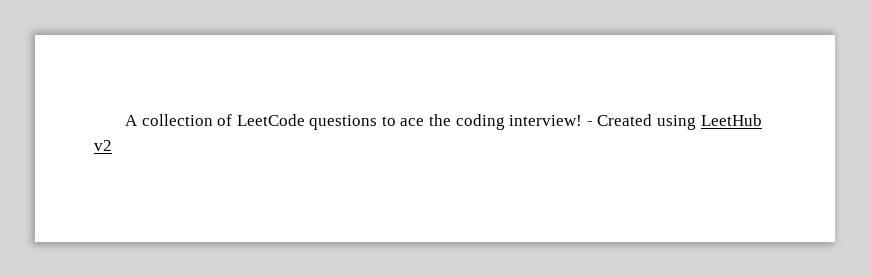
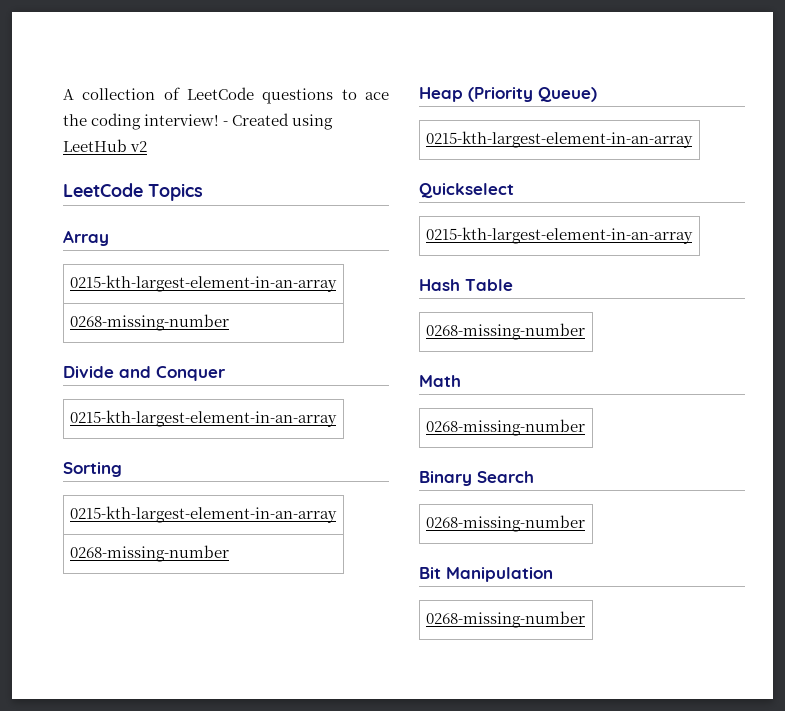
+ LeetCode Topics
+ Array
+ 0215-kth-largest-element-in-an-array
+ 0268-missing-number
+ Divide and Conquer
+ 0215-kth-largest-element-in-an-array
+ Sorting
+ 0215-kth-largest-element-in-an-array
+ 0268-missing-number
+ Heap (Priority Queue)
+ 0215-kth-largest-element-in-an-array
+ Quickselect
+ 0215-kth-largest-element-in-an-array
+ Hash Table
+ 0268-missing-number
+ Math
+ 0268-missing-number
+ Binary Search
+ 0268-missing-number
+ Bit Manipulation
+ 0268-missing-number

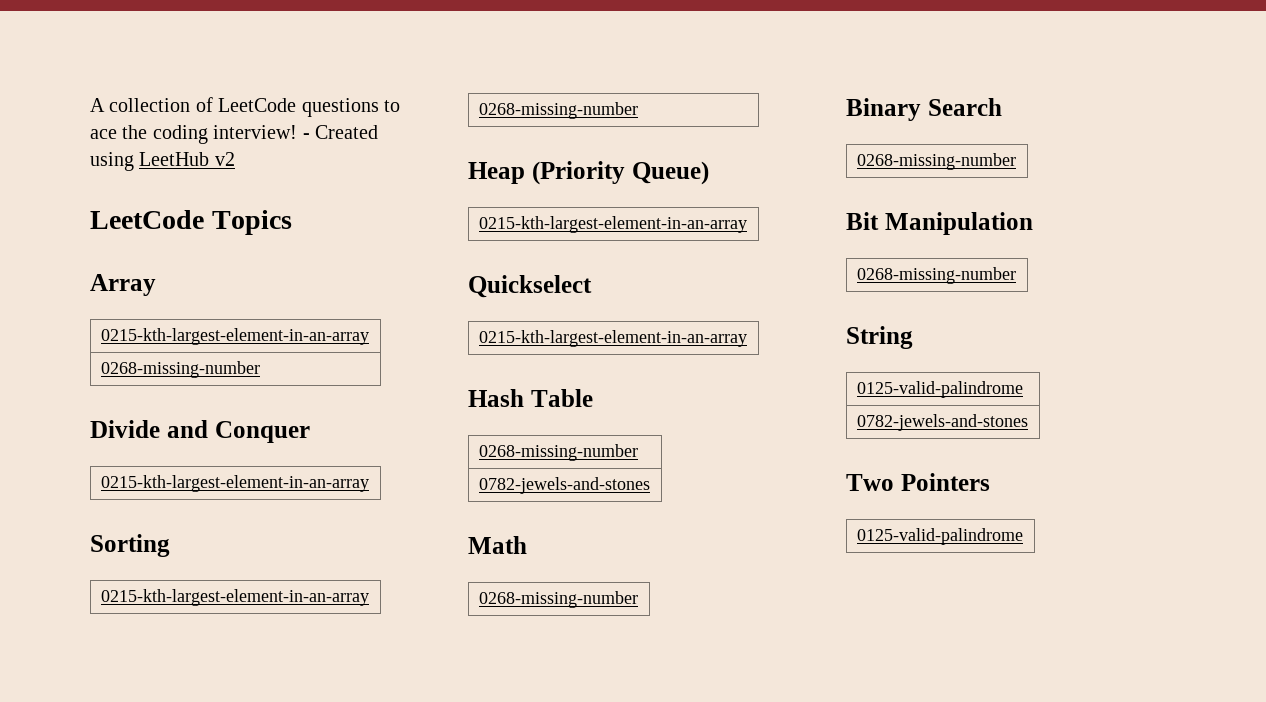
  Hash Table
  0268-missing-number
+ 0782-jewels-and-stones
+ String
+ 0125-valid-palindrome
+ 0782-jewels-and-stones
+ Two Pointers
+ 0125-valid-palindrome

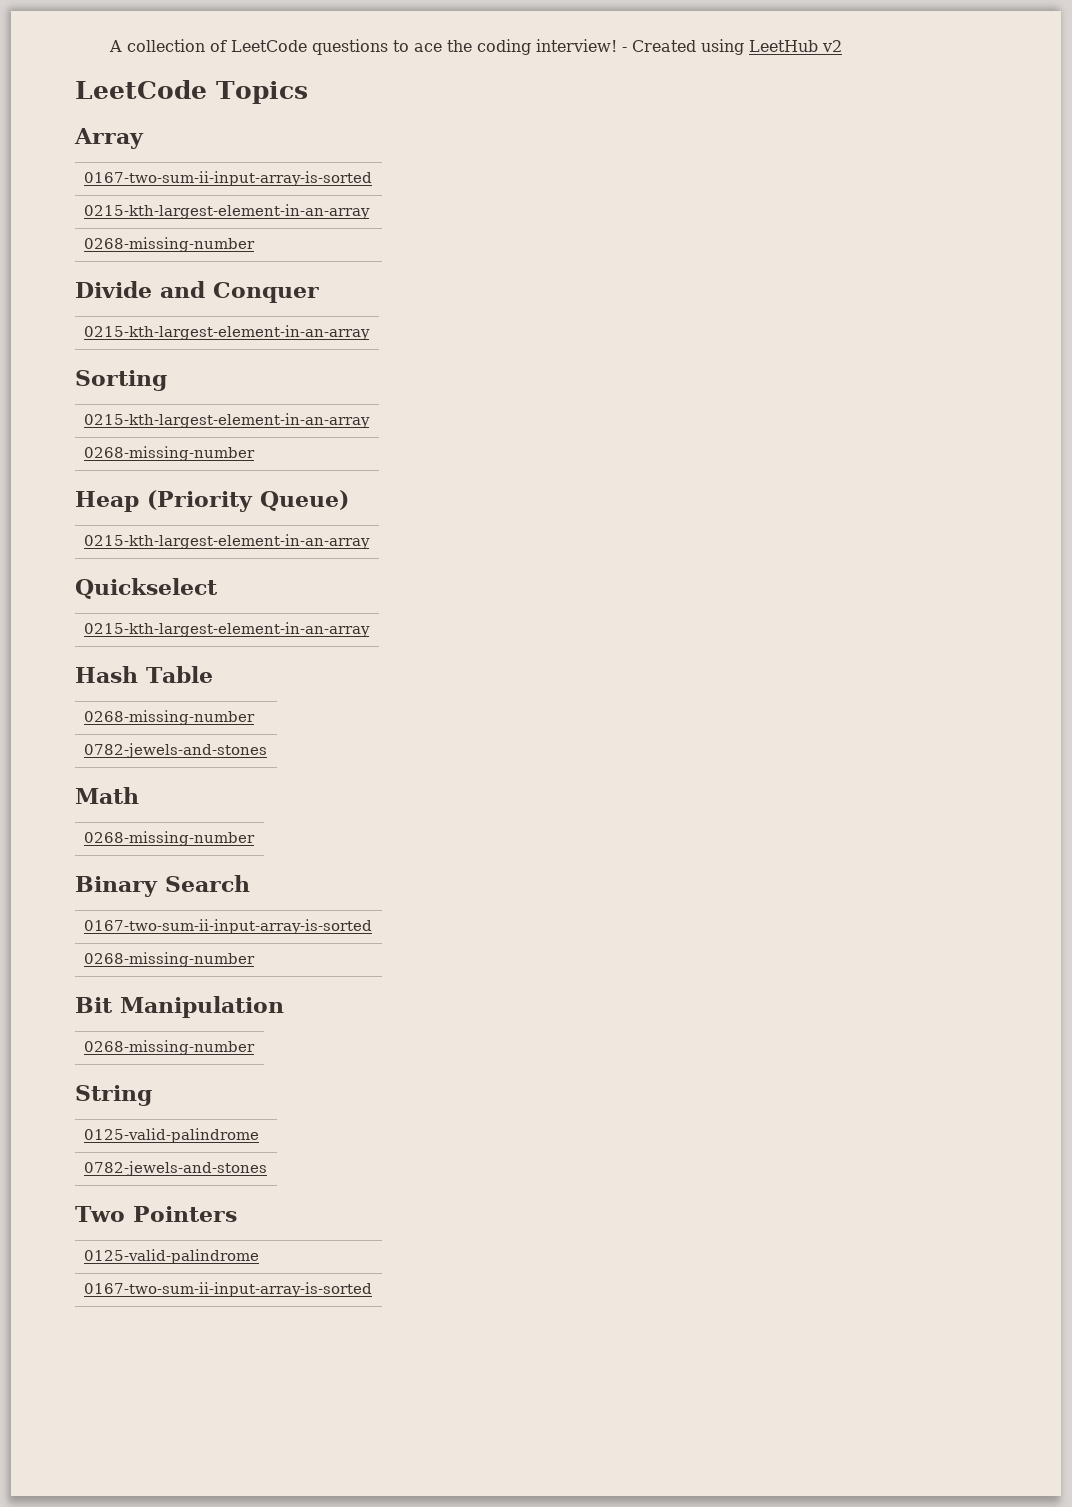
  Array
+ 0167-two-sum-ii-input-array-is-sorted
  Binary Search
+ 0167-two-sum-ii-input-array-is-sorted
  Two Pointers
  0125-valid-palindrome
+ 0167-two-sum-ii-input-array-is-sorted

